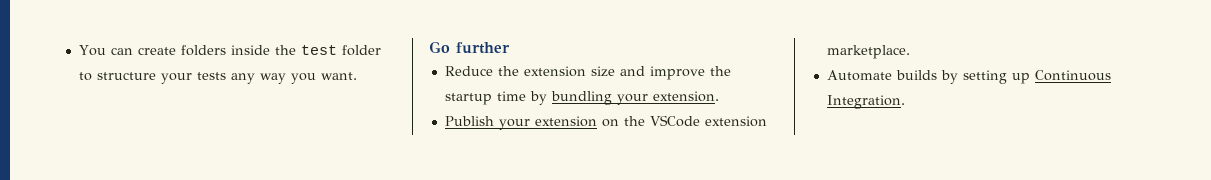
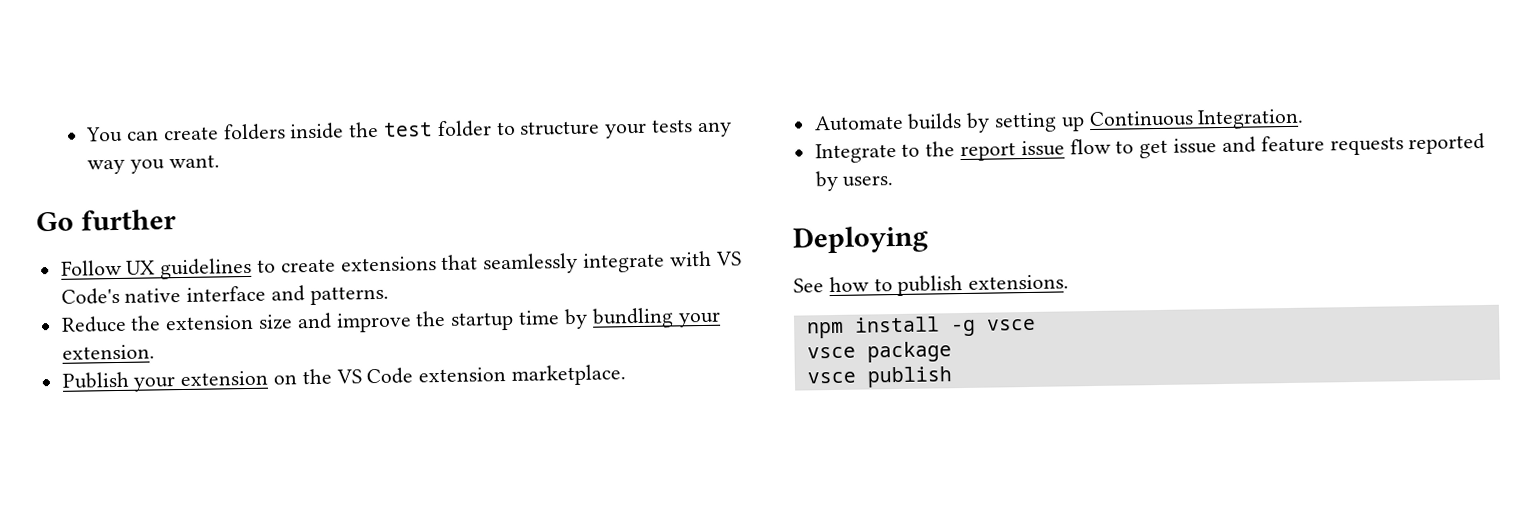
+ Follow UX guidelines to create extensions that seamlessly integrate with VS Code's native interface and patterns.
- Publish your extension on the VSCode extension marketplace.
+ Publish your extension on the VS Code extension marketplace.
+ Integrate to the report issue flow to get issue and feature requests reported by users.
+ Deploying
+ See how to publish extensions.
+ npm install -g vsce
+ vsce package
+ vsce publish

